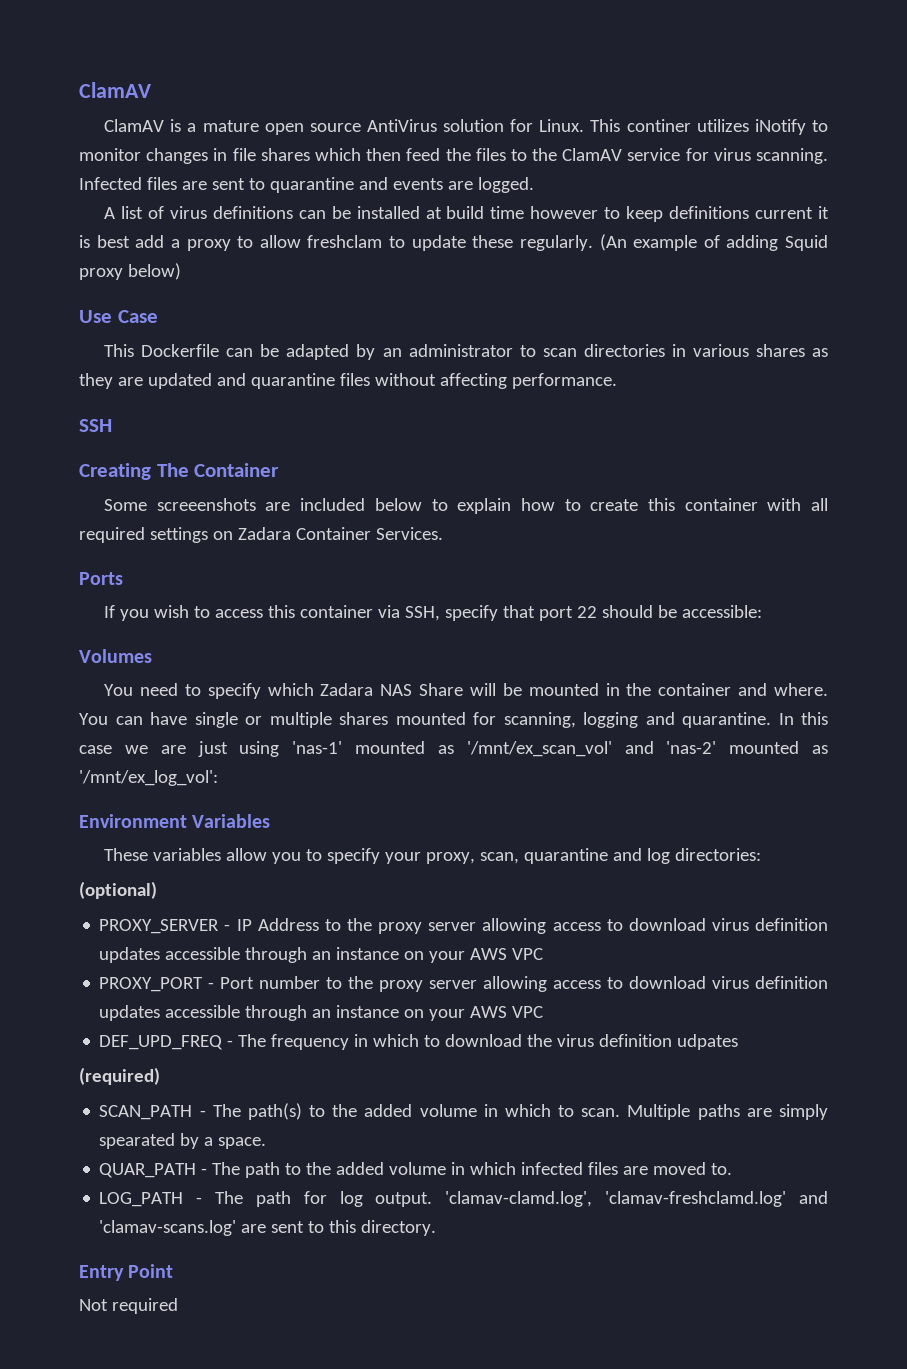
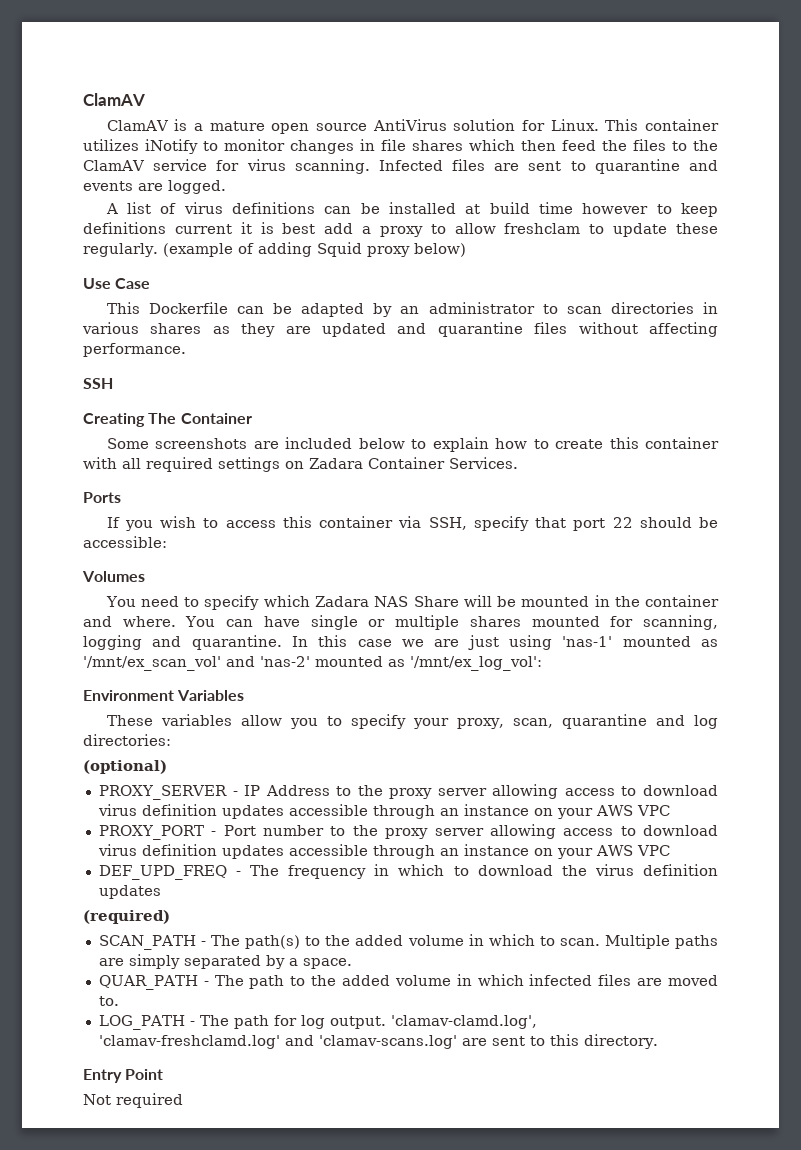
- This continer utilizes iNotify to monitor changes in file shares which then feed the files to the ClamAV service for virus scanning.
+ This container utilizes iNotify to monitor changes in file shares which then feed the files to the ClamAV service for virus scanning.
- (An example of adding Squid proxy below)
+ (example of adding Squid proxy below)
- Some screeenshots are included below to explain how to create this container with all required settings on Zadara Container Services.
+ Some screenshots are included below to explain how to create this container with all required settings on Zadara Container Services.
- DEF_UPD_FREQ - The frequency in which to download the virus definition udpates
+ DEF_UPD_FREQ - The frequency in which to download the virus definition updates
- Multiple paths are simply spearated by a space.
+ Multiple paths are simply separated by a space.

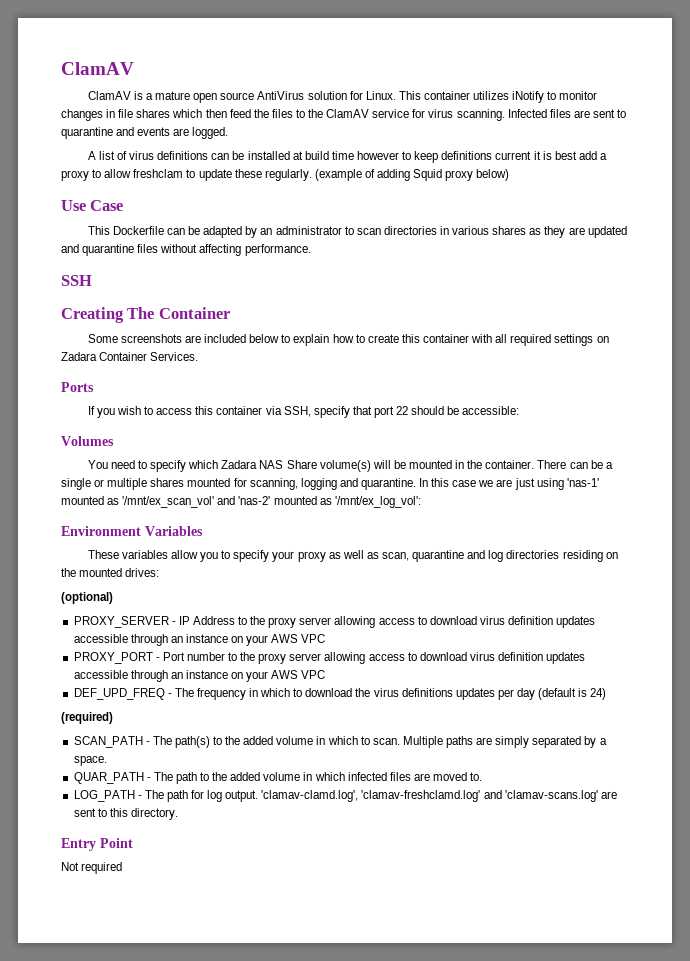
- You need to specify which Zadara NAS Share will be mounted in the container and where. You can have single or multiple shares mounted for scanning, logging and quarantine.
+ You need to specify which Zadara NAS Share volume(s) will be mounted in the container. There can be a single or multiple shares mounted for scanning, logging and quarantine.
- These variables allow you to specify your proxy, scan, quarantine and log directories:
+ These variables allow you to specify your proxy as well as scan, quarantine and log directories residing on the mounted drives:
- DEF_UPD_FREQ - The frequency in which to download the virus definition updates
+ DEF_UPD_FREQ - The frequency in which to download the virus definitions updates per day (default is 24)

